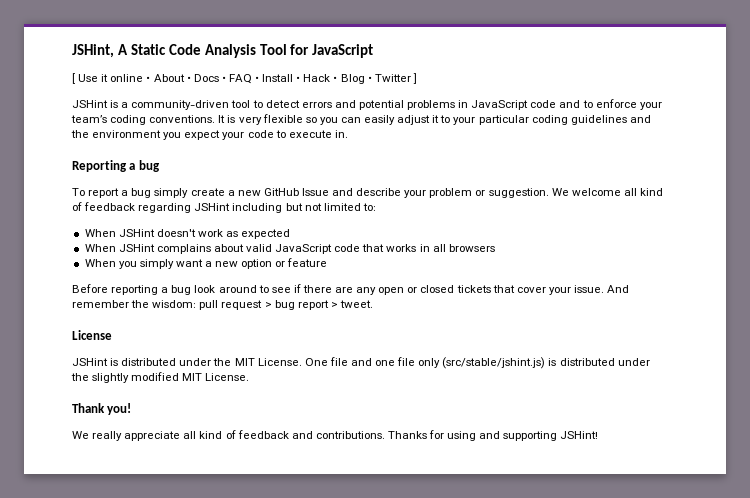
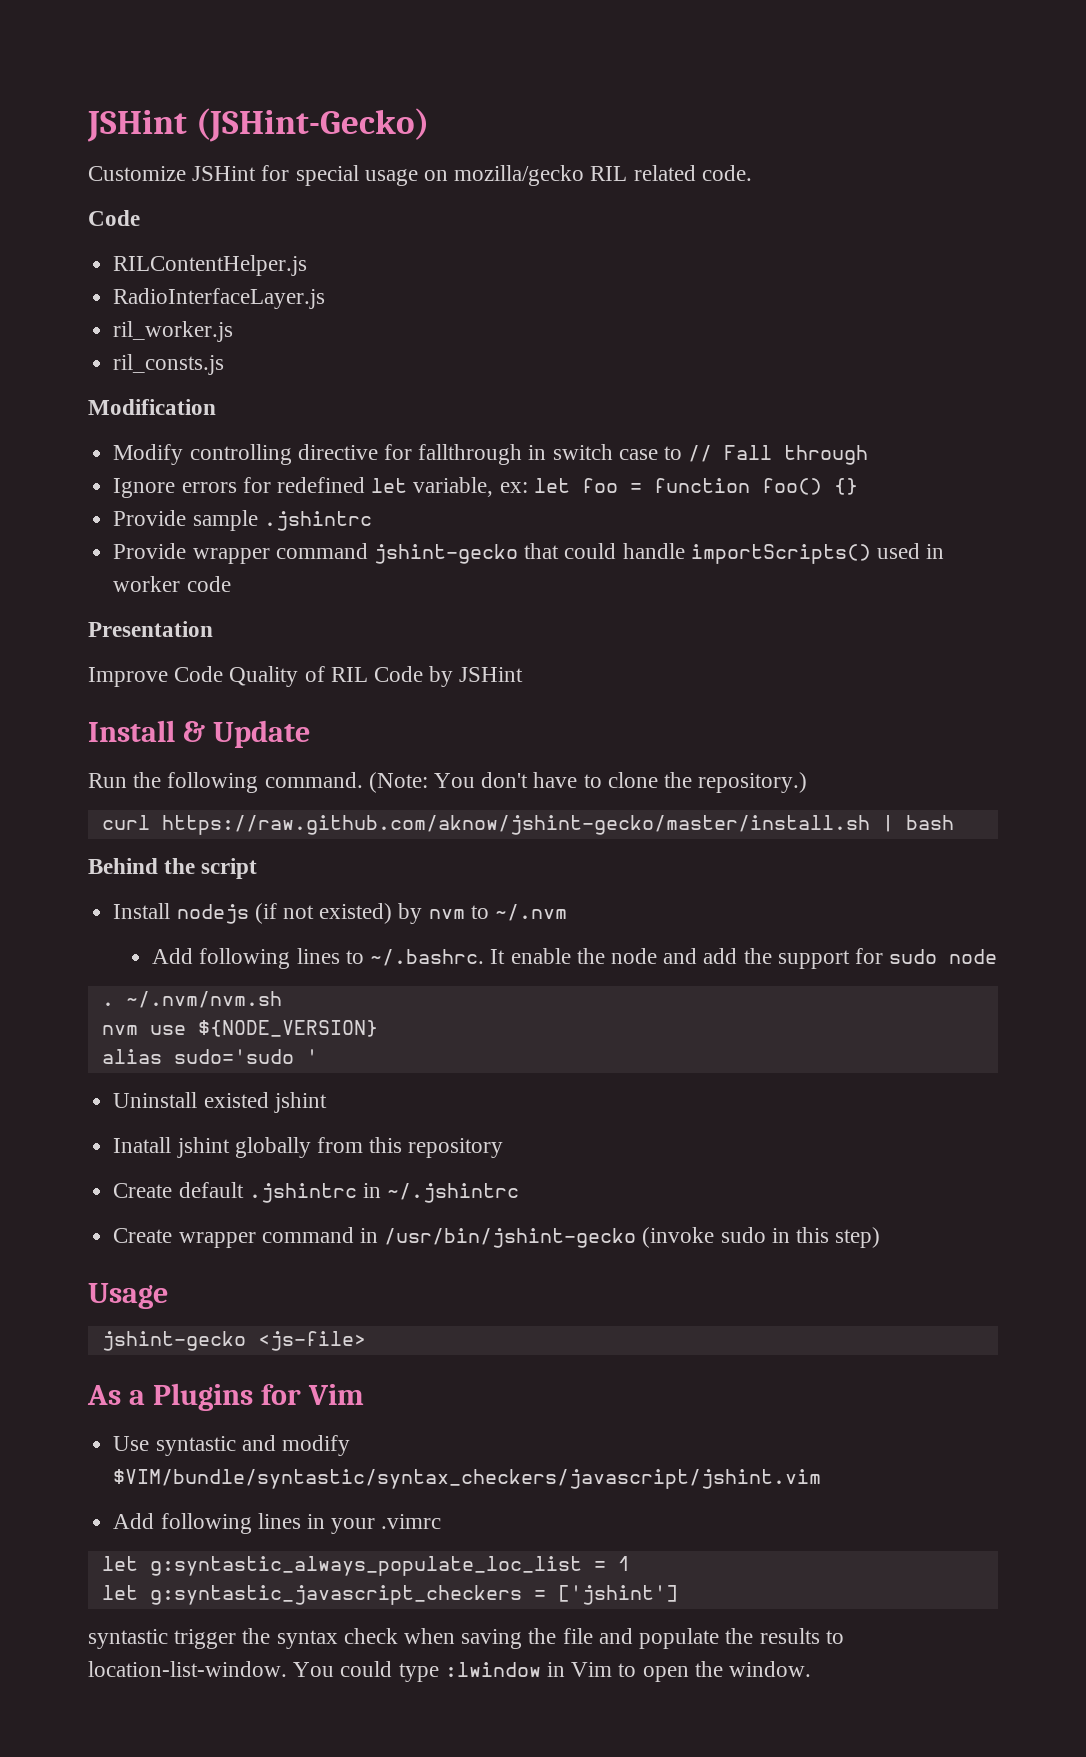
- JSHint, A Static Code Analysis Tool for JavaScript
- [ Use it online • About • Docs • FAQ • Install • Hack • Blog • Twitter ]
- JSHint is a community-driven tool to detect errors and potential problems in JavaScript code and to enforce your team’s coding conventions. It is very flexible so you can easily adjust it to your particular coding guidelines and the environment you expect your code to execute in.
- Reporting a bug
- To report a bug simply create a new GitHub Issue and describe your problem or suggestion. We welcome all kind of feedback regarding JSHint including but not limited to:
- When JSHint doesn't work as expected
- When JSHint complains about valid JavaScript code that works in all browsers
- When you simply want a new option or feature
- Before reporting a bug look around to see if there are any open or closed tickets that cover your issue. And remember the wisdom: pull request > bug report > tweet.
- License
- JSHint is distributed under the MIT License. One file and one file only (src/stable/jshint.js) is distributed under the slightly modified MIT License.
- Thank you!
- We really appreciate all kind of feedback and contributions. Thanks for using and supporting JSHint!
+ JSHint (JSHint-Gecko)
+ Customize JSHint for special usage on mozilla/gecko RIL related code.
+ Code
+ RILContentHelper.js
+ RadioInterfaceLayer.js
+ ril_worker.js
+ ril_consts.js
+ Modification
+ Modify controlling directive for fallthrough in switch case to // Fall through
+ Ignore errors for redefined let variable, ex: let foo = function foo() {}
+ Provide sample .jshintrc
+ Provide wrapper command jshint-gecko that could handle importScripts() used in worker code
+ Presentation
+ Improve Code Quality of RIL Code by JSHint
+ Install & Update
+ Run the following command. (Note: You don't have to clone the repository.)
+ curl https://raw.github.com/aknow/jshint-gecko/master/install.sh | bash
+ Behind the script
+ Install nodejs (if not existed) by nvm to ~/.nvm
+ Add following lines to ~/.bashrc. It enable the node and add the support for sudo node
+ . ~/.nvm/nvm.sh
+ nvm use ${NODE_VERSION}
+ alias sudo='sudo '
+ Uninstall existed jshint
+ Inatall jshint globally from this repository
+ Create default .jshintrc in ~/.jshintrc
+ Create wrapper command in /usr/bin/jshint-gecko (invoke sudo in this step)
+ Usage
+ jshint-gecko <js-file>
+ As a Plugins for Vim
+ Use syntastic and modify $VIM/bundle/syntastic/syntax_checkers/javascript/jshint.vim
+ Add following lines in your .vimrc
+ let g:syntastic_always_populate_loc_list = 1
+ let g:syntastic_javascript_checkers = ['jshint']
+ syntastic trigger the syntax check when saving the file and populate the results to location-list-window. You could type :lwindow in Vim to open the window.

